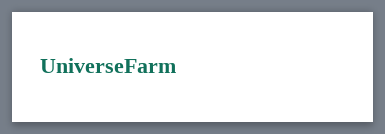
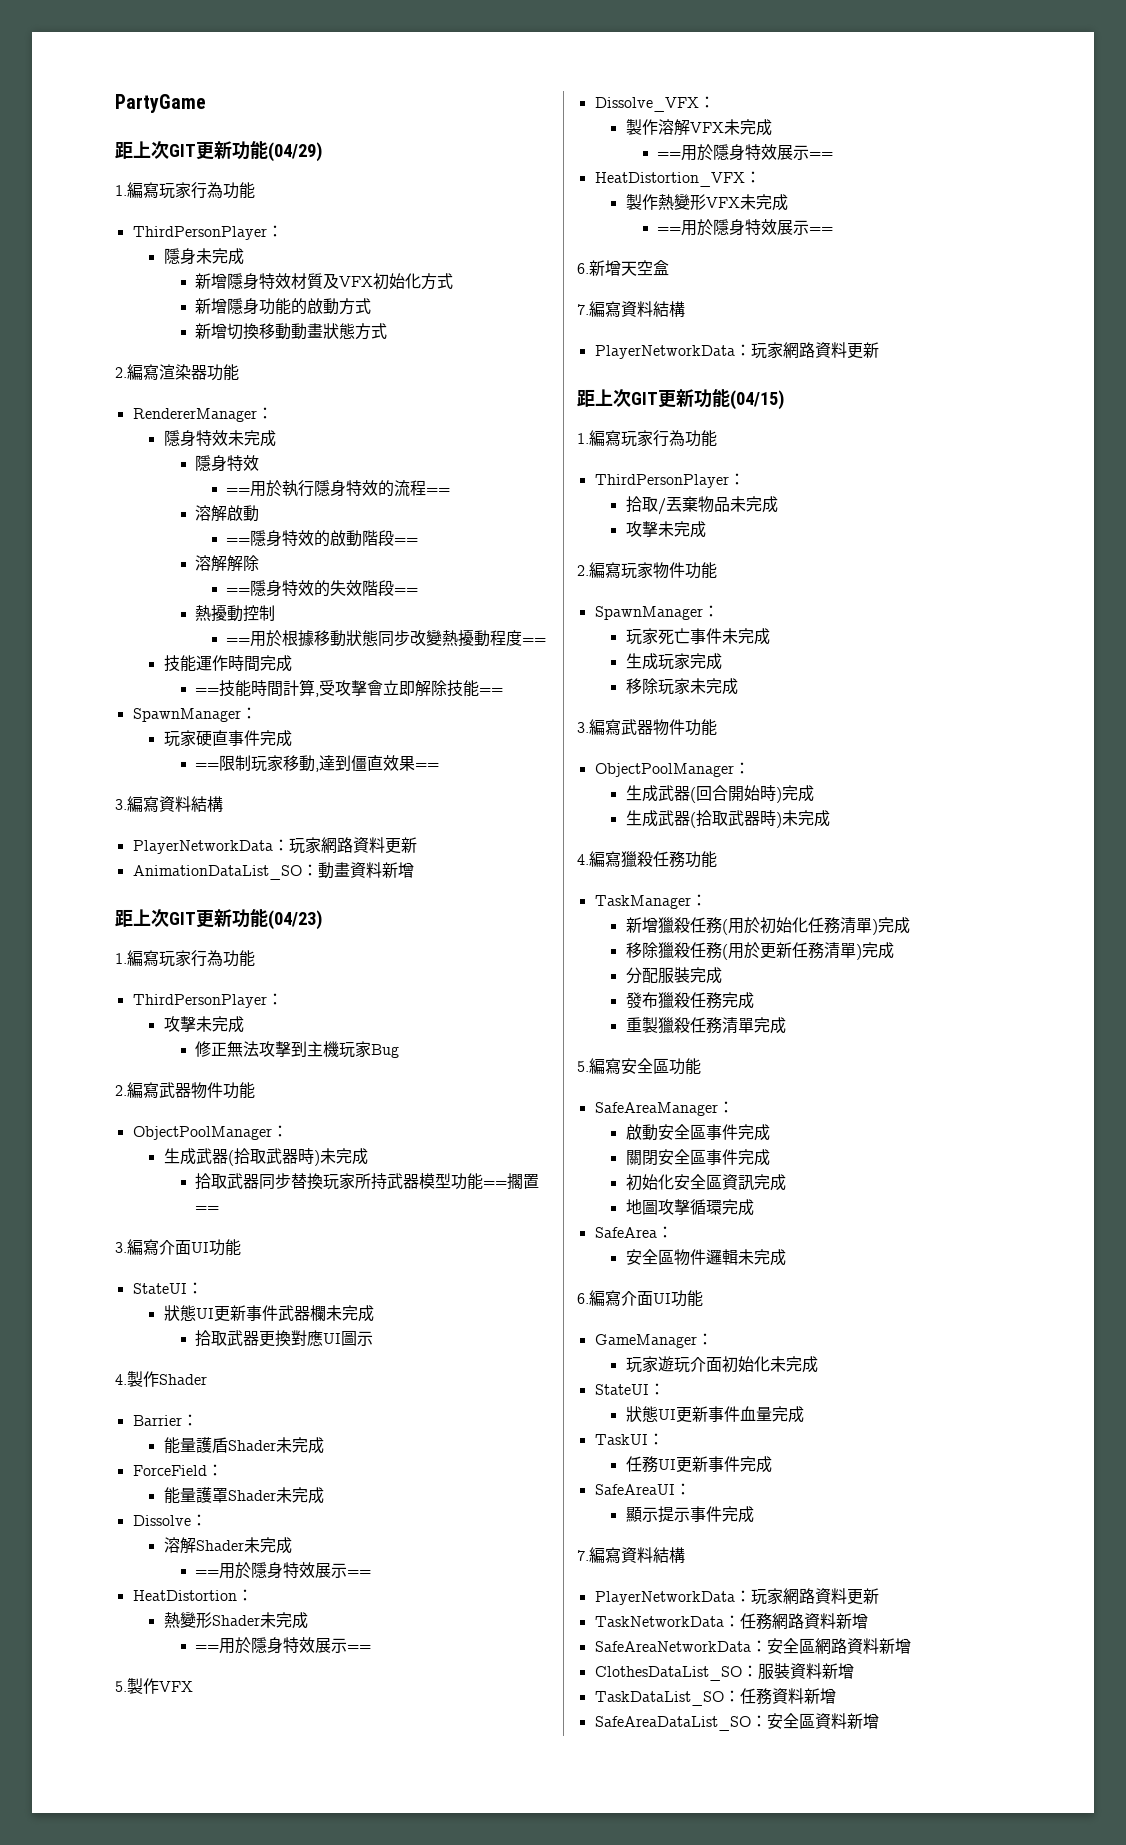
- UniverseFarm
+ PartyGame
+ 距上次GIT更新功能(04/29)
+ 1.編寫玩家行為功能
+ ThirdPersonPlayer：
+ 隱身未完成
+ 新增隱身特效材質及VFX初始化方式
+ 新增隱身功能的啟動方式
+ 新增切換移動動畫狀態方式
+ 2.編寫渲染器功能
+ RendererManager：
+ 隱身特效未完成
+ 隱身特效
+ ==用於執行隱身特效的流程==
+ 溶解啟動
+ ==隱身特效的啟動階段==
+ 溶解解除
+ ==隱身特效的失效階段==
+ 熱擾動控制
+ ==用於根據移動狀態同步改變熱擾動程度==
+ 技能運作時間完成
+ ==技能時間計算,受攻擊會立即解除技能==
+ SpawnManager：
+ 玩家硬直事件完成
+ ==限制玩家移動,達到僵直效果==
+ 3.編寫資料結構
+ PlayerNetworkData：玩家網路資料更新
+ AnimationDataList_SO：動畫資料新增
+ 距上次GIT更新功能(04/23)
+ 1.編寫玩家行為功能
+ ThirdPersonPlayer：
+ 攻擊未完成
+ 修正無法攻擊到主機玩家Bug
+ 2.編寫武器物件功能
+ ObjectPoolManager：
+ 生成武器(拾取武器時)未完成
+ 拾取武器同步替換玩家所持武器模型功能==擱置==
+ 3.編寫介面UI功能
+ StateUI：
+ 狀態UI更新事件武器欄未完成
+ 拾取武器更換對應UI圖示
+ 4.製作Shader
+ Barrier：
+ 能量護盾Shader未完成
+ ForceField：
+ 能量護罩Shader未完成
+ Dissolve：
+ 溶解Shader未完成
+ ==用於隱身特效展示==
+ HeatDistortion：
+ 熱變形Shader未完成
+ ==用於隱身特效展示==
+ 5.製作VFX
+ Dissolve_VFX：
+ 製作溶解VFX未完成
+ ==用於隱身特效展示==
+ HeatDistortion_VFX：
+ 製作熱變形VFX未完成
+ ==用於隱身特效展示==
+ 6.新增天空盒
+ 7.編寫資料結構
+ PlayerNetworkData：玩家網路資料更新
+ 距上次GIT更新功能(04/15)
+ 1.編寫玩家行為功能
+ ThirdPersonPlayer：
+ 拾取/丟棄物品未完成
+ 攻擊未完成
+ 2.編寫玩家物件功能
+ SpawnManager：
+ 玩家死亡事件未完成
+ 生成玩家完成
+ 移除玩家未完成
+ 3.編寫武器物件功能
+ ObjectPoolManager：
+ 生成武器(回合開始時)完成
+ 生成武器(拾取武器時)未完成
+ 4.編寫獵殺任務功能
+ TaskManager：
+ 新增獵殺任務(用於初始化任務清單)完成
+ 移除獵殺任務(用於更新任務清單)完成
+ 分配服裝完成
+ 發布獵殺任務完成
+ 重製獵殺任務清單完成
+ 5.編寫安全區功能
+ SafeAreaManager：
+ 啟動安全區事件完成
+ 關閉安全區事件完成
+ 初始化安全區資訊完成
+ 地圖攻擊循環完成
+ SafeArea：
+ 安全區物件邏輯未完成
+ 6.編寫介面UI功能
+ GameManager：
+ 玩家遊玩介面初始化未完成
+ StateUI：
+ 狀態UI更新事件血量完成
+ TaskUI：
+ 任務UI更新事件完成
+ SafeAreaUI：
+ 顯示提示事件完成
+ 7.編寫資料結構
+ PlayerNetworkData：玩家網路資料更新
+ TaskNetworkData：任務網路資料新增
+ SafeAreaNetworkData：安全區網路資料新增
+ ClothesDataList_SO：服裝資料新增
+ TaskDataList_SO：任務資料新增
+ SafeAreaDataList_SO：安全區資料新增

